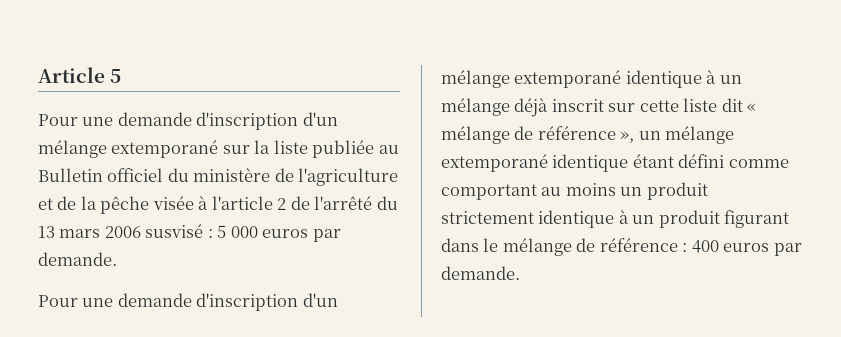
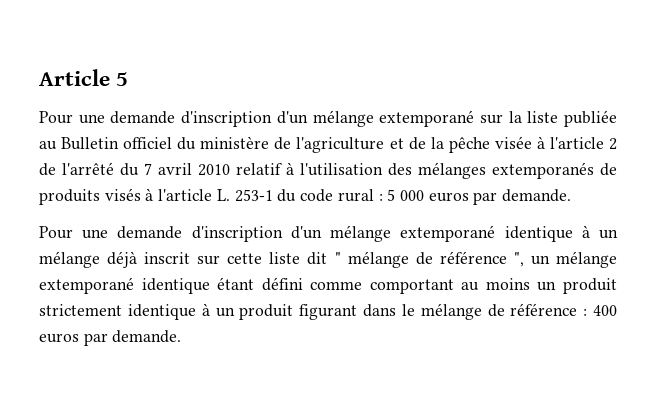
- Pour une demande d'inscription d'un mélange extemporané sur la liste publiée au Bulletin officiel du ministère de l'agriculture et de la pêche visée à l'article 2 de l'arrêté du 13 mars 2006 susvisé : 5 000 euros par demande.
+ Pour une demande d'inscription d'un mélange extemporané sur la liste publiée au Bulletin officiel du ministère de l'agriculture et de la pêche visée à l'article 2 de l'arrêté du 7 avril 2010 relatif à l'utilisation des mélanges extemporanés de produits visés à l'article L. 253-1 du code rural : 5 000 euros par demande.
- Pour une demande d'inscription d'un mélange extemporané identique à un mélange déjà inscrit sur cette liste dit « mélange de référence », un mélange extemporané identique étant défini comme comportant au moins un produit strictement identique à un produit figurant dans le mélange de référence : 400 euros par demande.
+ Pour une demande d'inscription d'un mélange extemporané identique à un mélange déjà inscrit sur cette liste dit " mélange de référence ", un mélange extemporané identique étant défini comme comportant au moins un produit strictement identique à un produit figurant dans le mélange de référence : 400 euros par demande.

